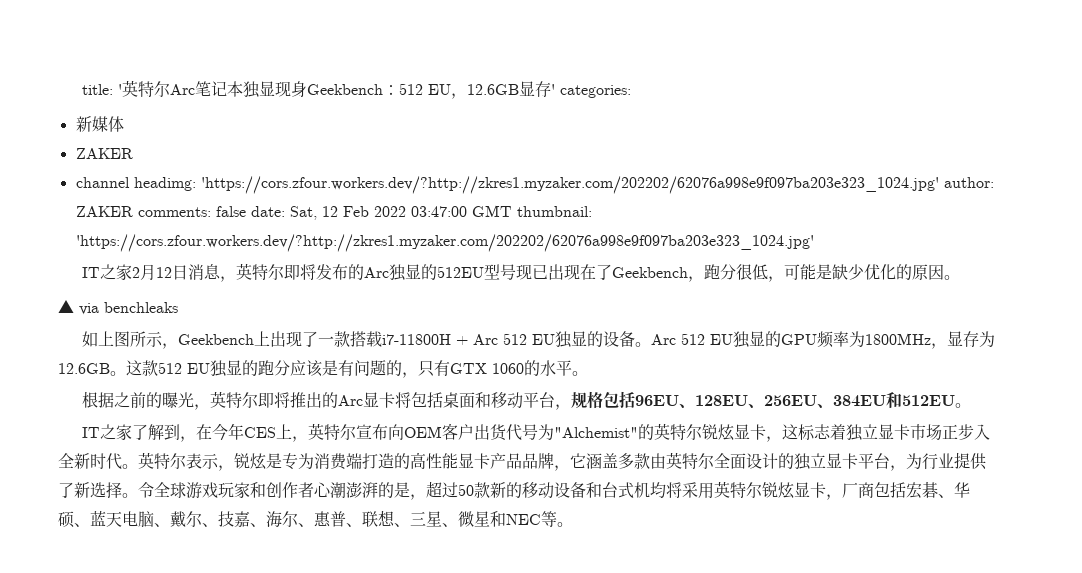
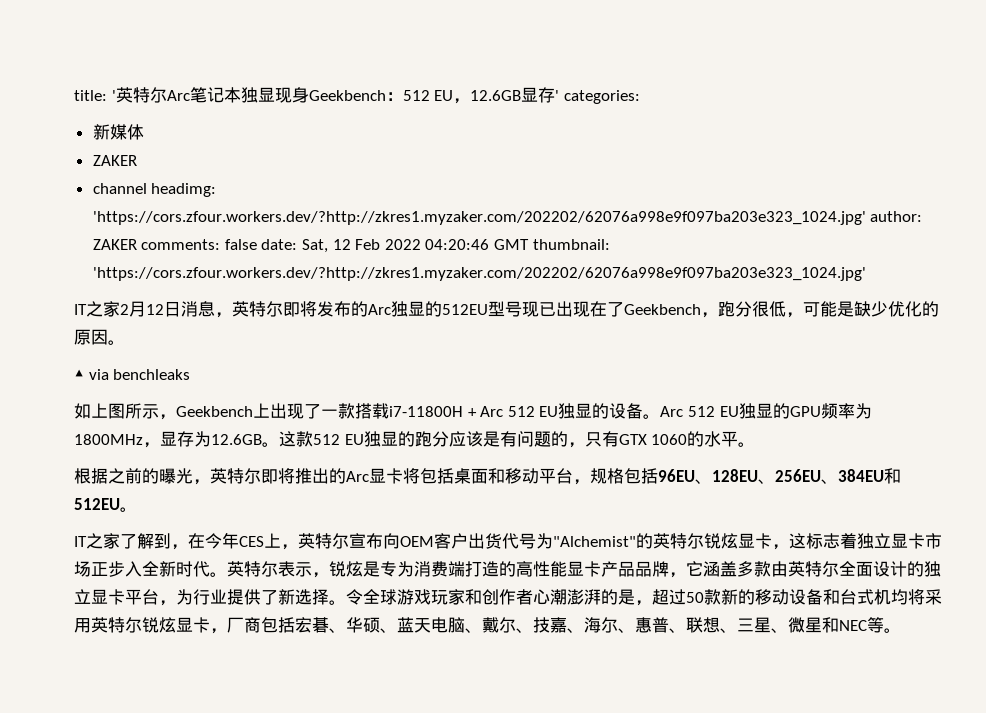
- channel headimg: 'https://cors.zfour.workers.dev/?http://zkres1.myzaker.com/202202/62076a998e9f097ba203e323_1024.jpg' author: ZAKER comments: false date: Sat, 12 Feb 2022 03:47:00 GMT thumbnail: 'https://cors.zfour.workers.dev/?http://zkres1.myzaker.com/202202/62076a998e9f097ba203e323_1024.jpg'
+ channel headimg: 'https://cors.zfour.workers.dev/?http://zkres1.myzaker.com/202202/62076a998e9f097ba203e323_1024.jpg' author: ZAKER comments: false date: Sat, 12 Feb 2022 04:20:46 GMT thumbnail: 'https://cors.zfour.workers.dev/?http://zkres1.myzaker.com/202202/62076a998e9f097ba203e323_1024.jpg'

